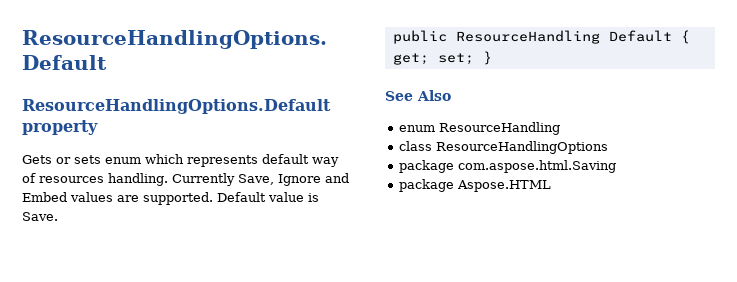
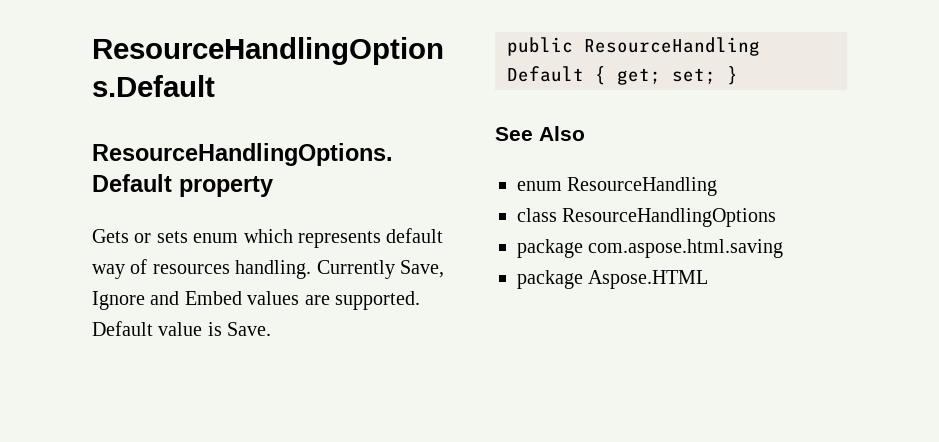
- package com.aspose.html.Saving
+ package com.aspose.html.saving

